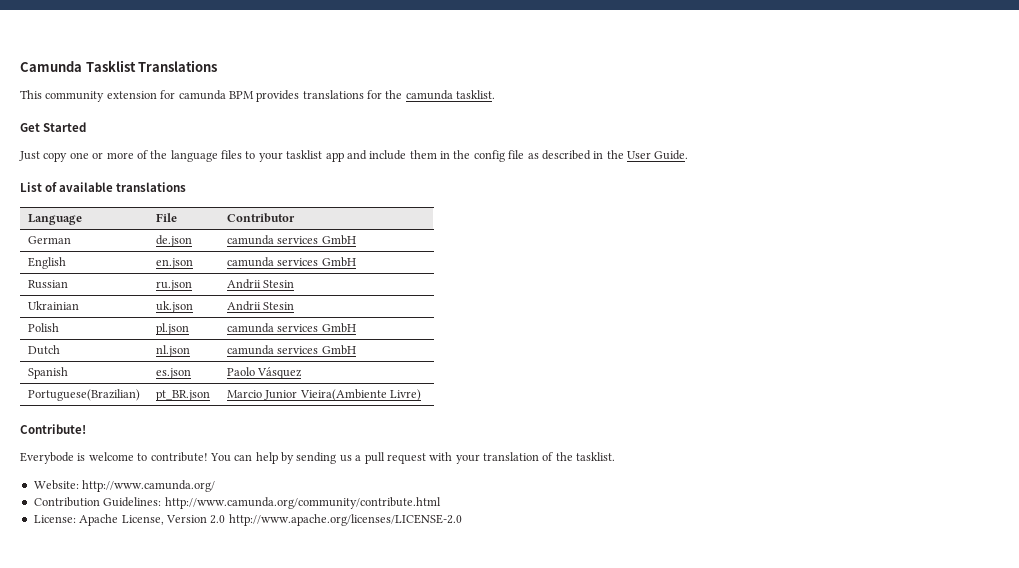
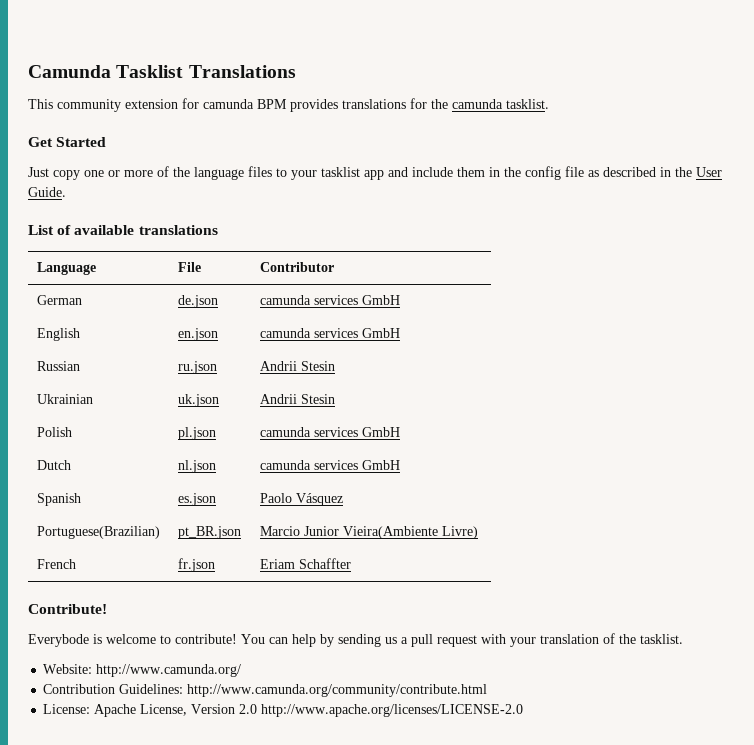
+ French | fr.json | Eriam Schaffter

